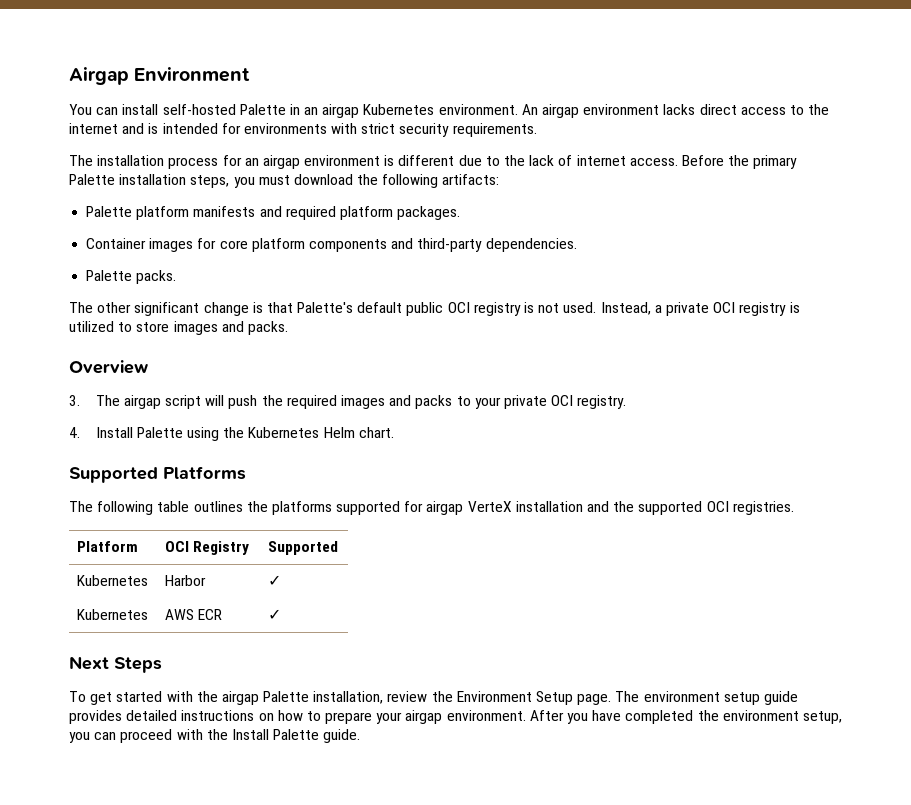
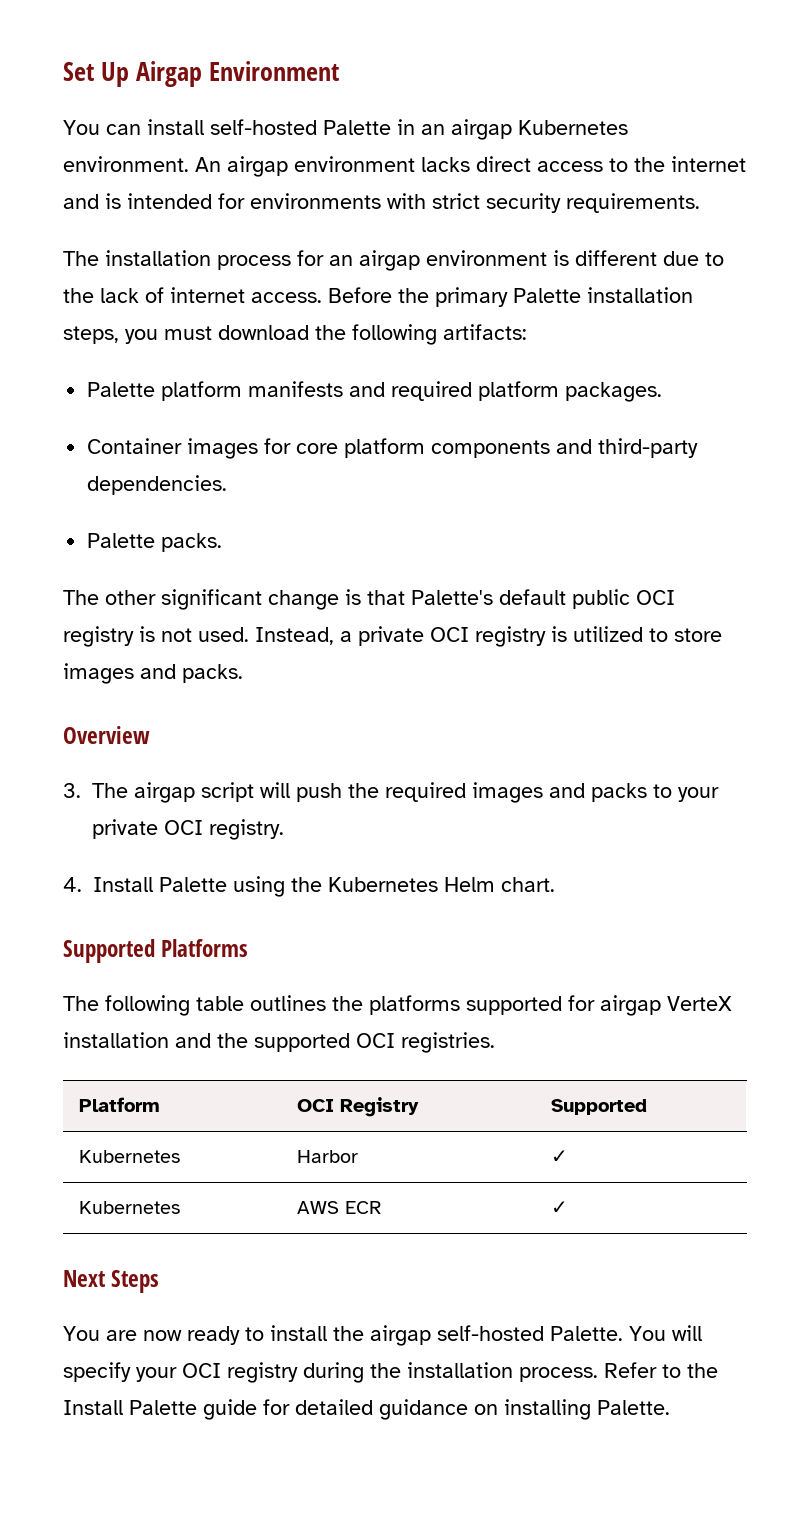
- Airgap Environment
+ Set Up Airgap Environment
- To get started with the airgap Palette installation, review the Environment Setup page. The environment setup guide provides detailed instructions on how to prepare your airgap environment. After you have completed the environment setup, you can proceed with the Install Palette guide.
+ You are now ready to install the airgap self-hosted Palette. You will specify your OCI registry during the installation process. Refer to the Install Palette guide for detailed guidance on installing Palette.

